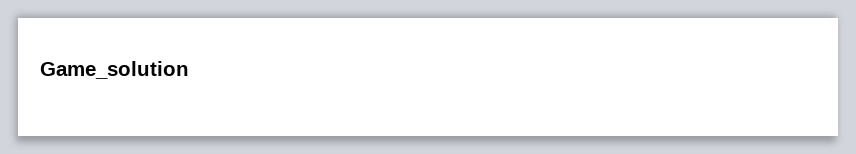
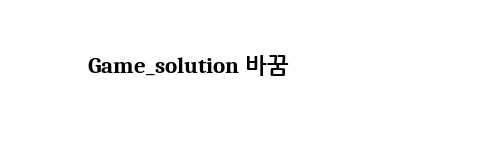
- Game_solution
+ Game_solution 바꿈

